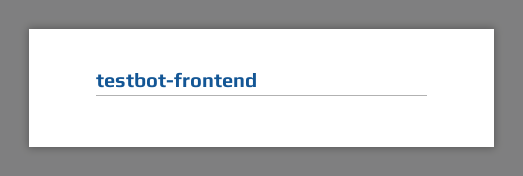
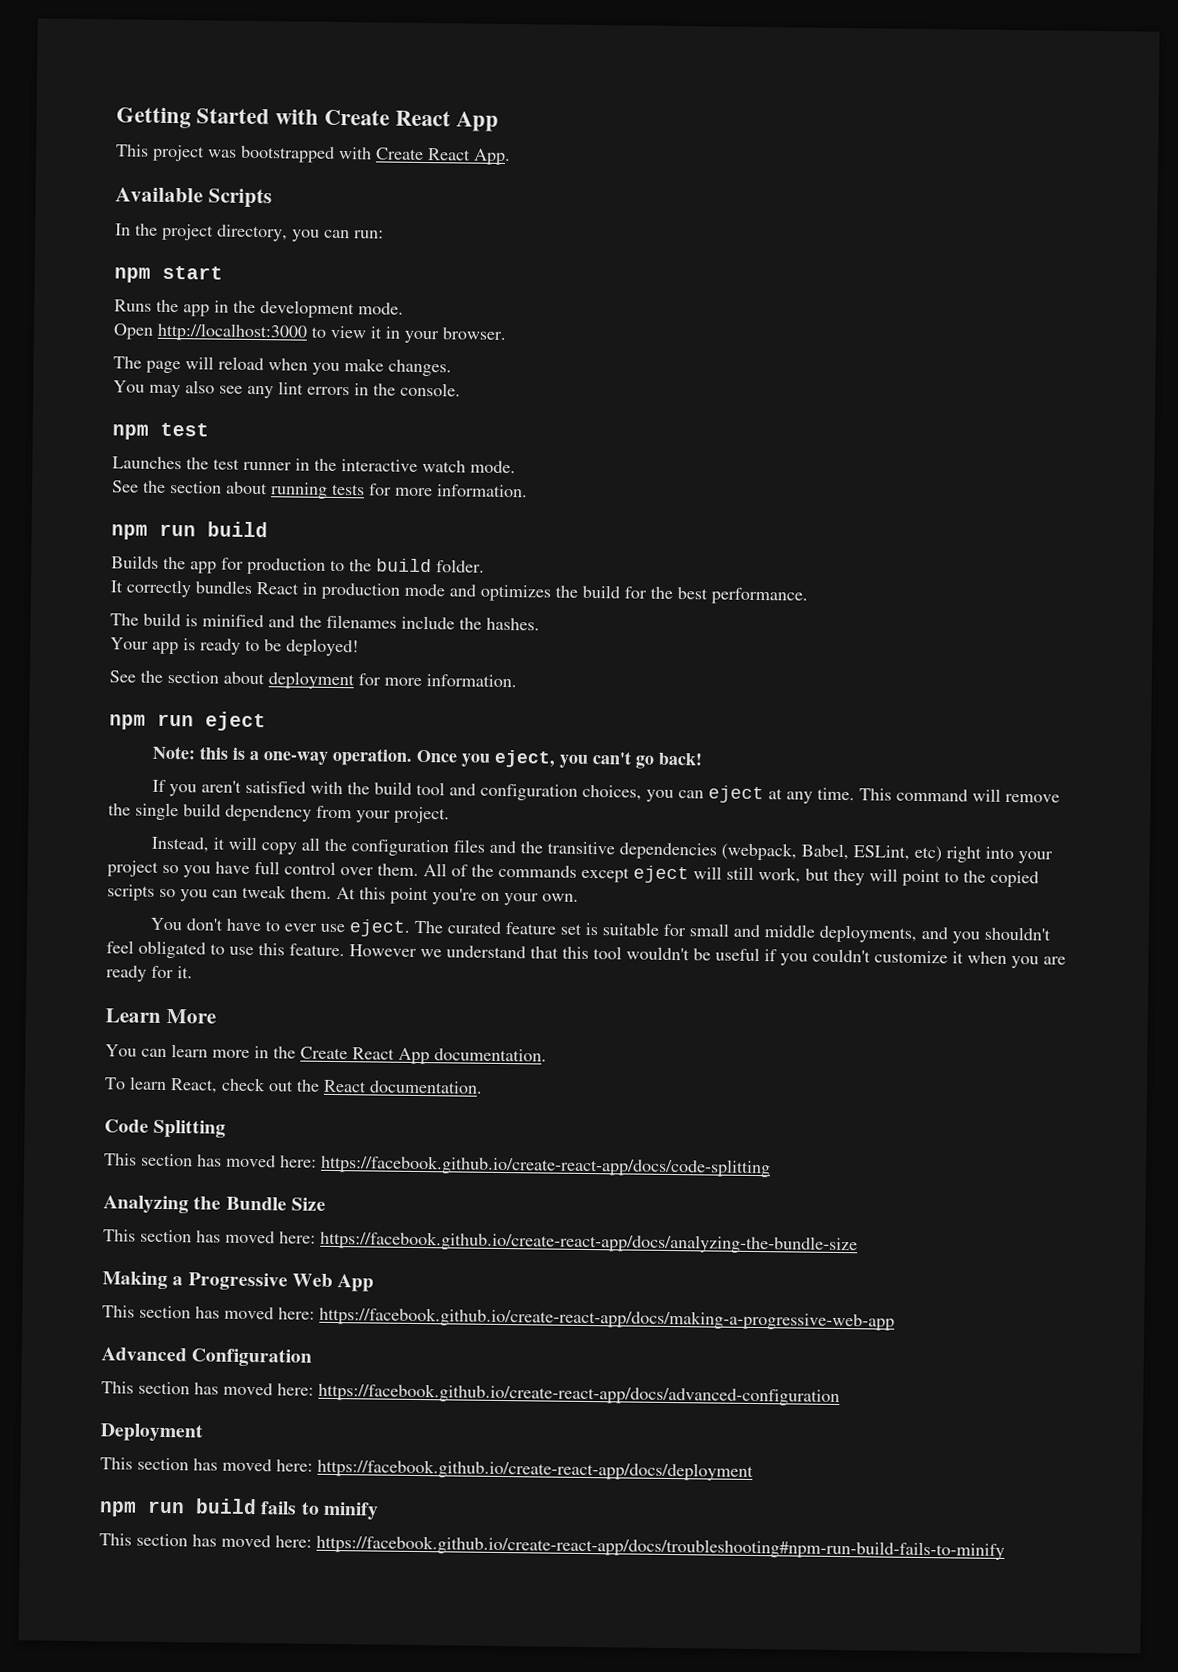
- testbot-frontend
+ Getting Started with Create React App
+ This project was bootstrapped with Create React App.
+ Available Scripts
+ In the project directory, you can run:
+ npm start
+ Runs the app in the development mode.
+ Open http://localhost:3000 to view it in your browser.
+ The page will reload when you make changes.
+ You may also see any lint errors in the console.
+ npm test
+ Launches the test runner in the interactive watch mode.
+ See the section about running tests for more information.
+ npm run build
+ Builds the app for production to the build folder.
+ It correctly bundles React in production mode and optimizes the build for the best performance.
+ The build is minified and the filenames include the hashes.
+ Your app is ready to be deployed!
+ See the section about deployment for more information.
+ npm run eject
+ Note: this is a one-way operation. Once you eject, you can't go back!
+ If you aren't satisfied with the build tool and configuration choices, you can eject at any time. This command will remove the single build dependency from your project.
+ Instead, it will copy all the configuration files and the transitive dependencies (webpack, Babel, ESLint, etc) right into your project so you have full control over them. All of the commands except eject will still work, but they will point to the copied scripts so you can tweak them. At this point you're on your own.
+ You don't have to ever use eject. The curated feature set is suitable for small and middle deployments, and you shouldn't feel obligated to use this feature. However we understand that this tool wouldn't be useful if you couldn't customize it when you are ready for it.
+ Learn More
+ You can learn more in the Create React App documentation.
+ To learn React, check out the React documentation.
+ Code Splitting
+ This section has moved here: https://facebook.github.io/create-react-app/docs/code-splitting
+ Analyzing the Bundle Size
+ This section has moved here: https://facebook.github.io/create-react-app/docs/analyzing-the-bundle-size
+ Making a Progressive Web App
+ This section has moved here: https://facebook.github.io/create-react-app/docs/making-a-progressive-web-app
+ Advanced Configuration
+ This section has moved here: https://facebook.github.io/create-react-app/docs/advanced-configuration
+ Deployment
+ This section has moved here: https://facebook.github.io/create-react-app/docs/deployment
+ npm run build fails to minify
+ This section has moved here: https://facebook.github.io/create-react-app/docs/troubleshooting#npm-run-build-fails-to-minify

